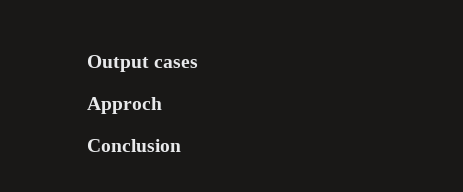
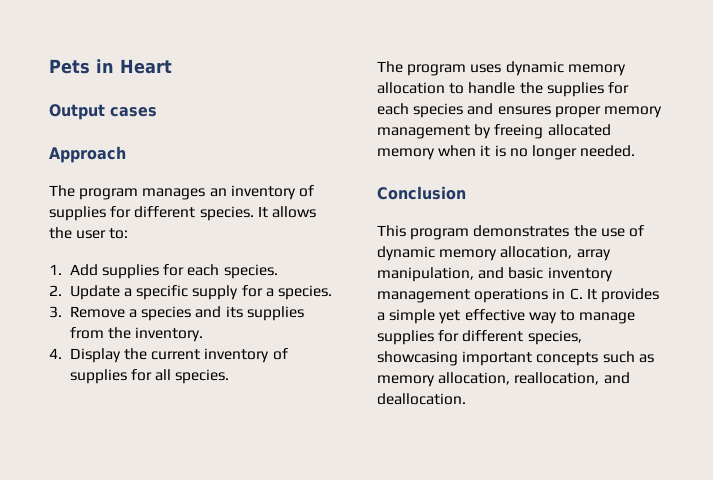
+ Pets in Heart
- Approch
+ Approach
+ The program manages an inventory of supplies for different species. It allows the user to:
+ 1. Add supplies for each species.
+ 2. Update a specific supply for a species.
+ 3. Remove a species and its supplies from the inventory.
+ 4. Display the current inventory of supplies for all species.
+ The program uses dynamic memory allocation to handle the supplies for each species and ensures proper memory management by freeing allocated memory when it is no longer needed.
  Conclusion
+ This program demonstrates the use of dynamic memory allocation, array manipulation, and basic inventory management operations in C. It provides a simple yet effective way to manage supplies for different species, showcasing important concepts such as memory allocation, reallocation, and deallocation.

